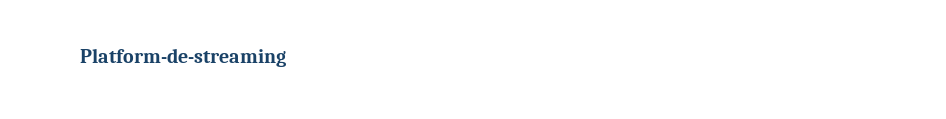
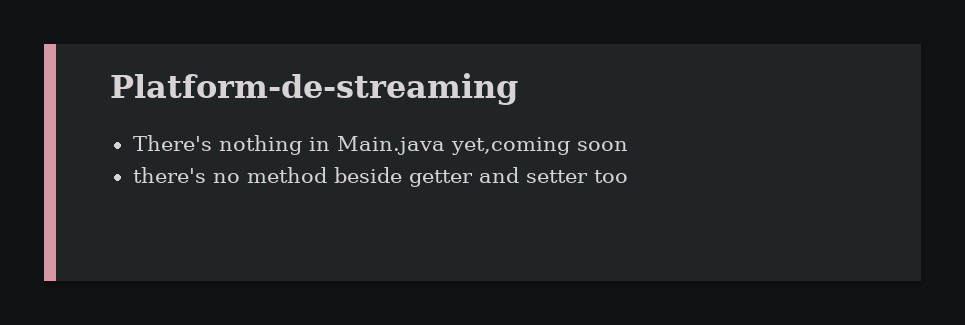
+ There's nothing in Main.java yet,coming soon
+ there's no method beside getter and setter too

